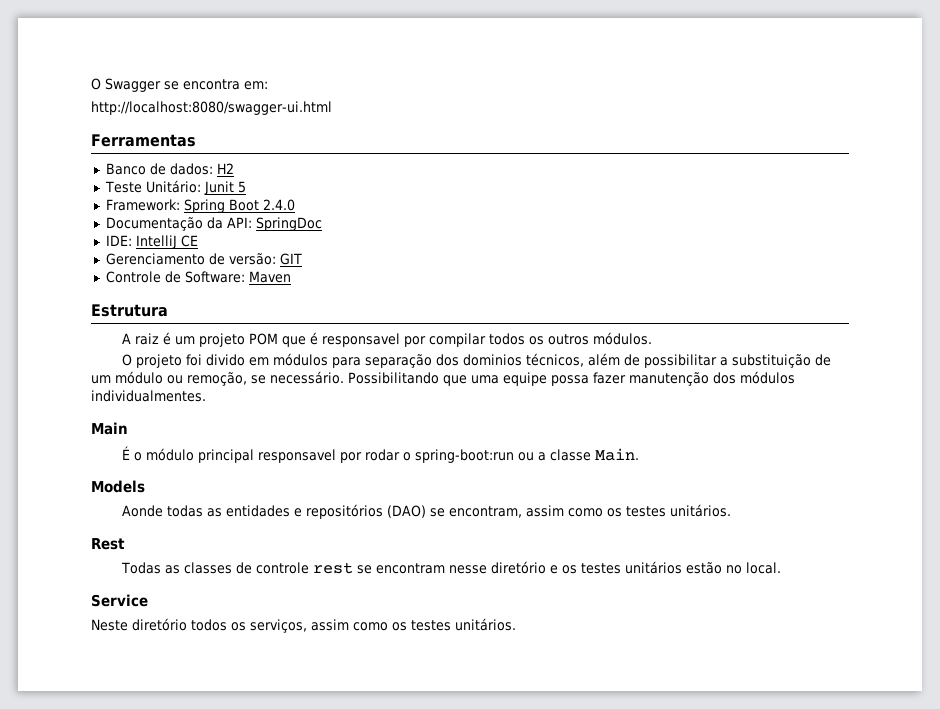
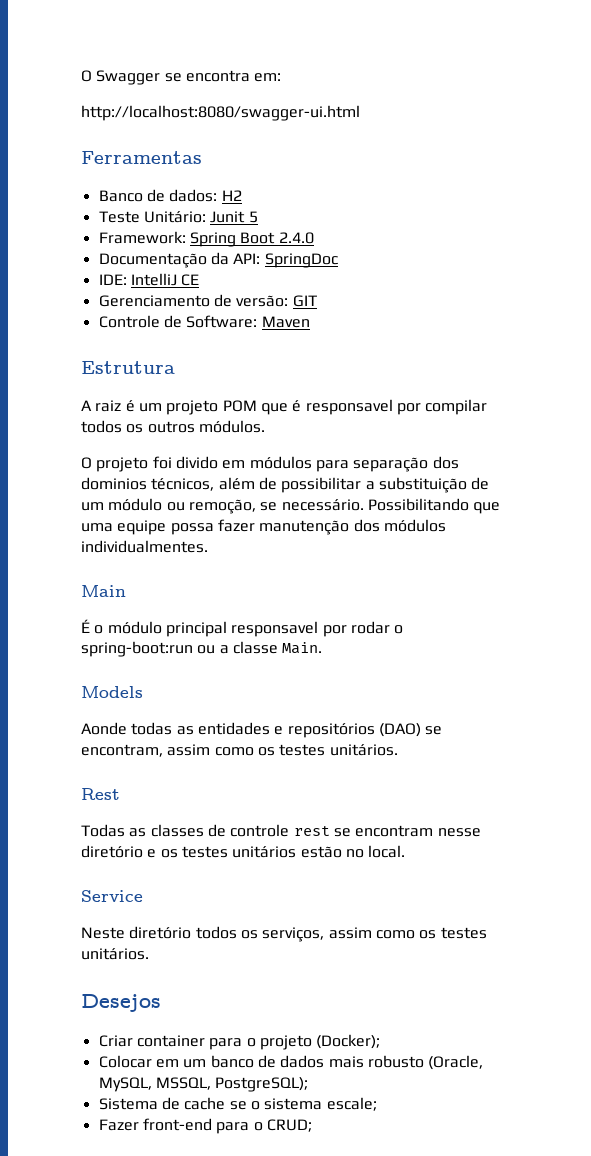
+ Desejos
+ Criar container para o projeto (Docker);
+ Colocar em um banco de dados mais robusto (Oracle, MySQL, MSSQL, PostgreSQL);
+ Sistema de cache se o sistema escale;
+ Fazer front-end para o CRUD;

